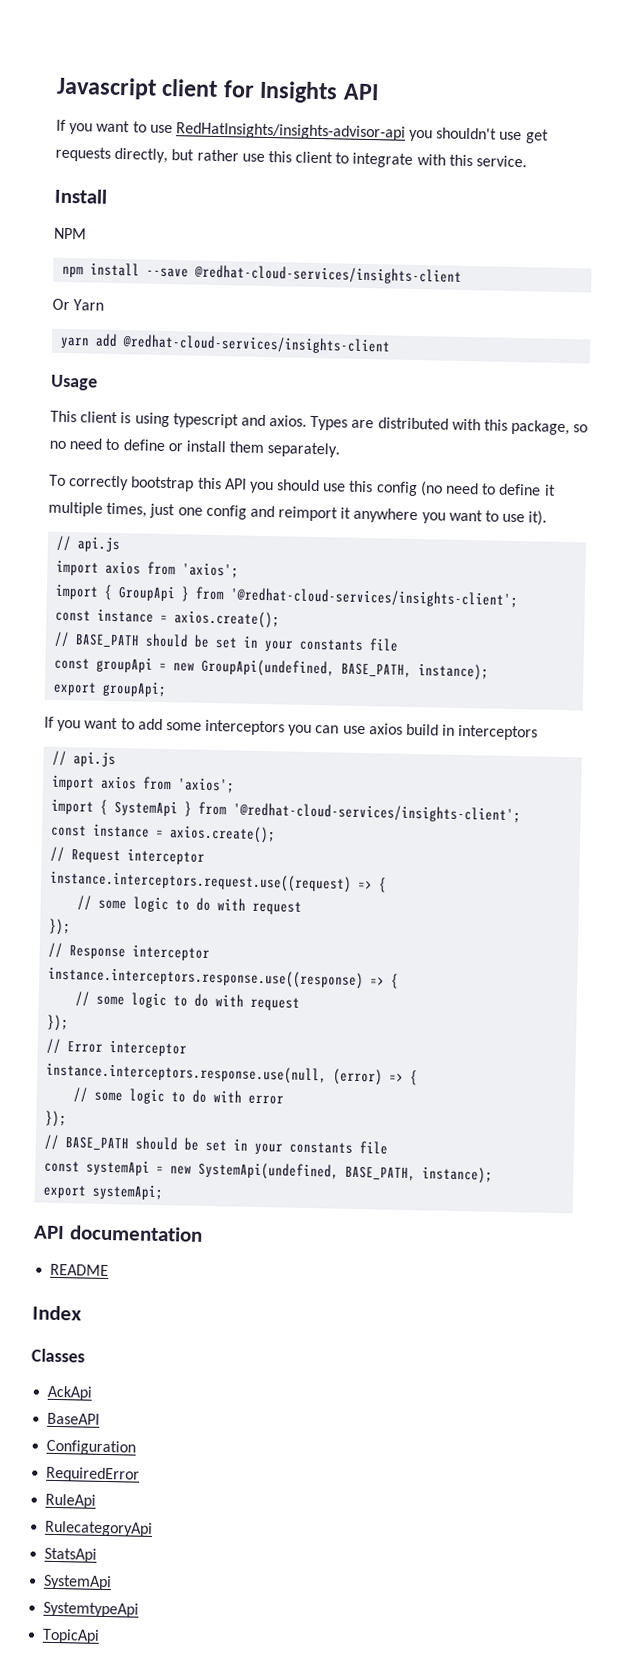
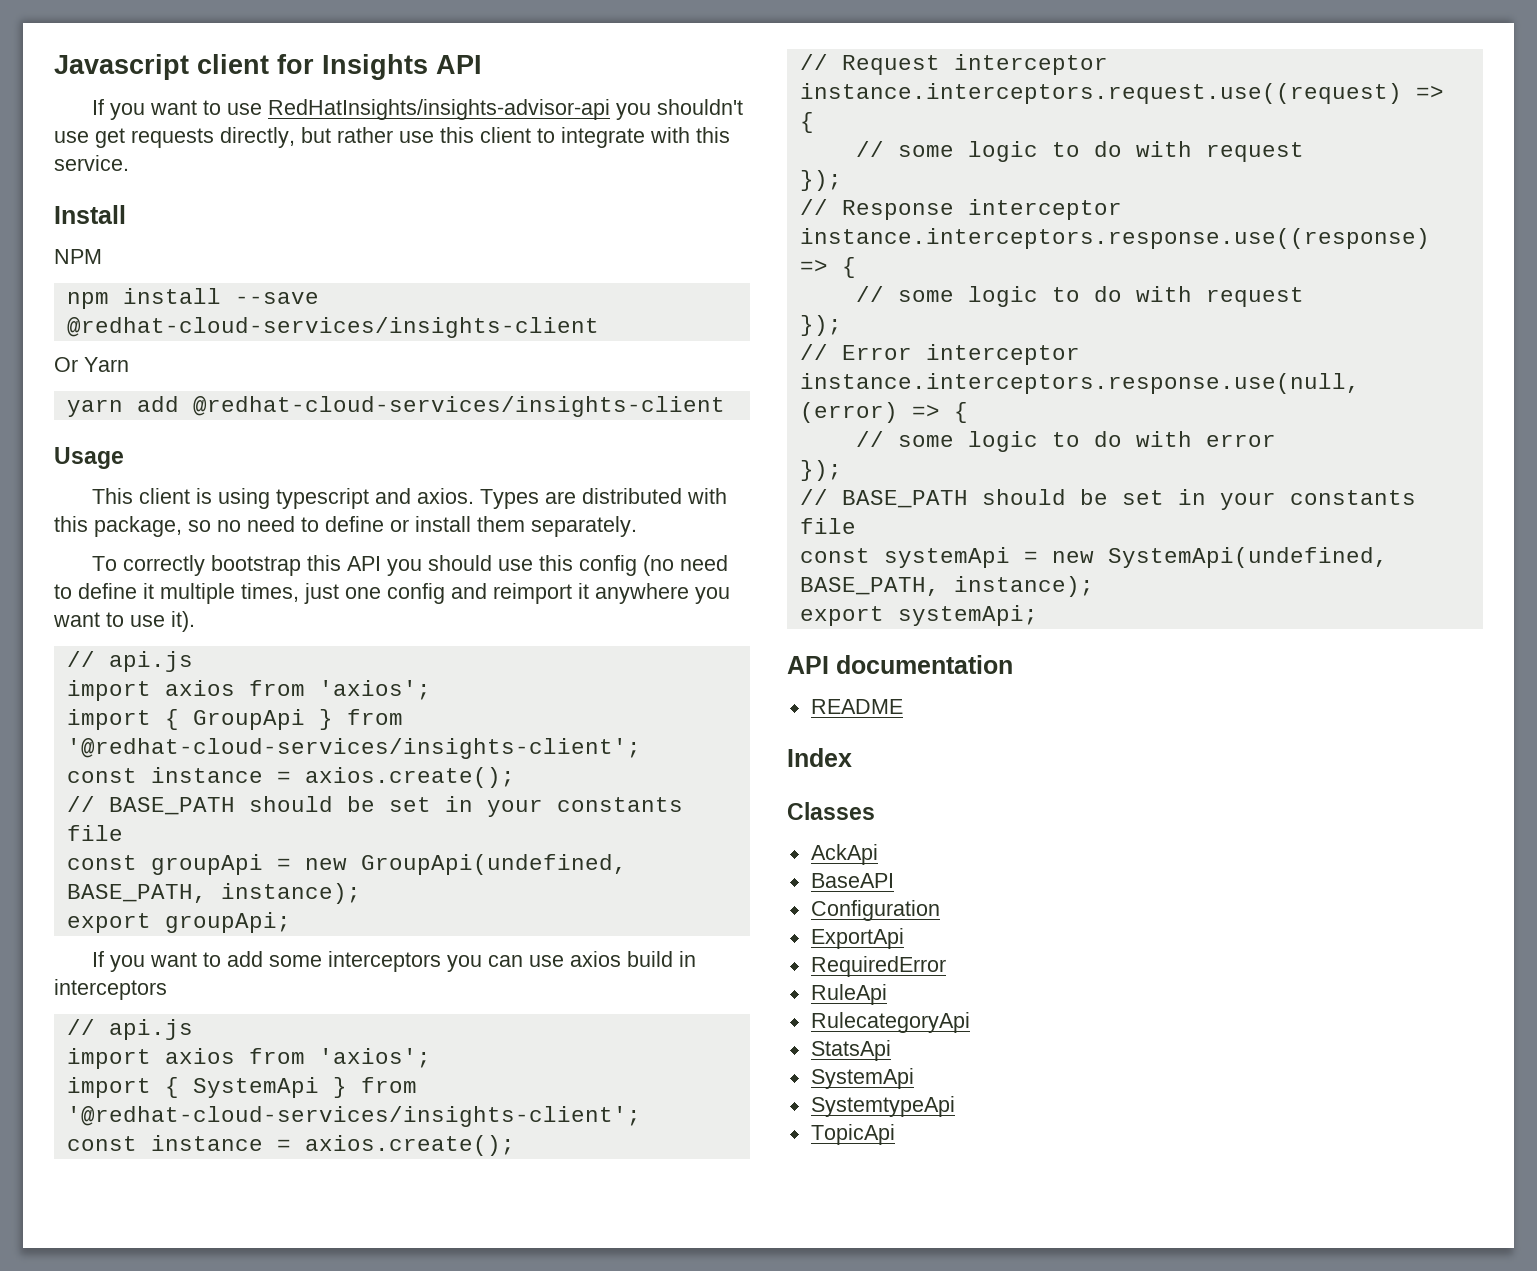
+ ExportApi

